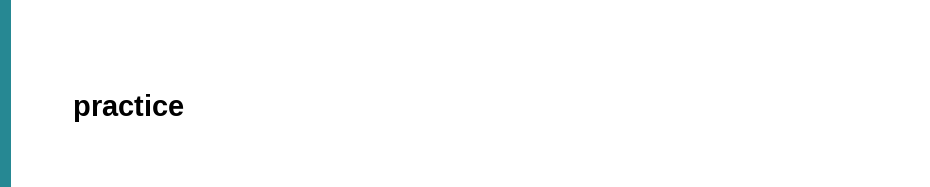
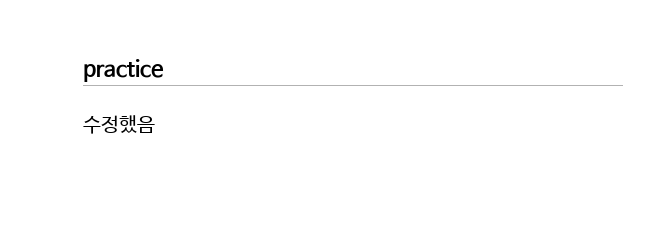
+ 수정했음

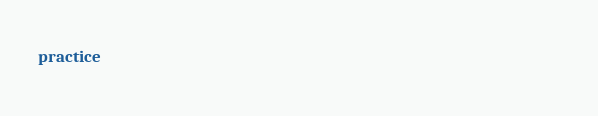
- 수정했음

